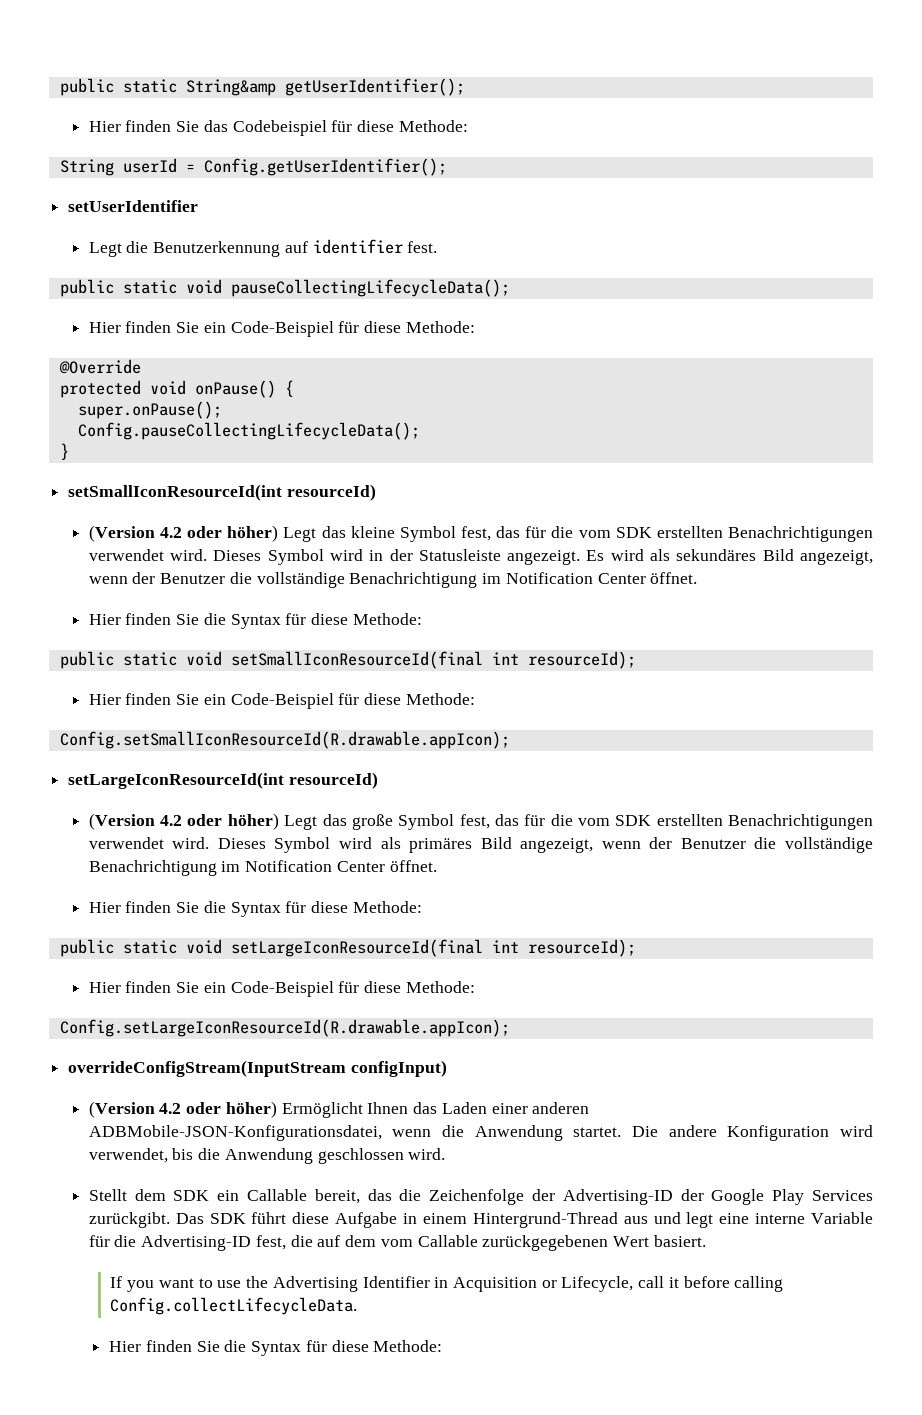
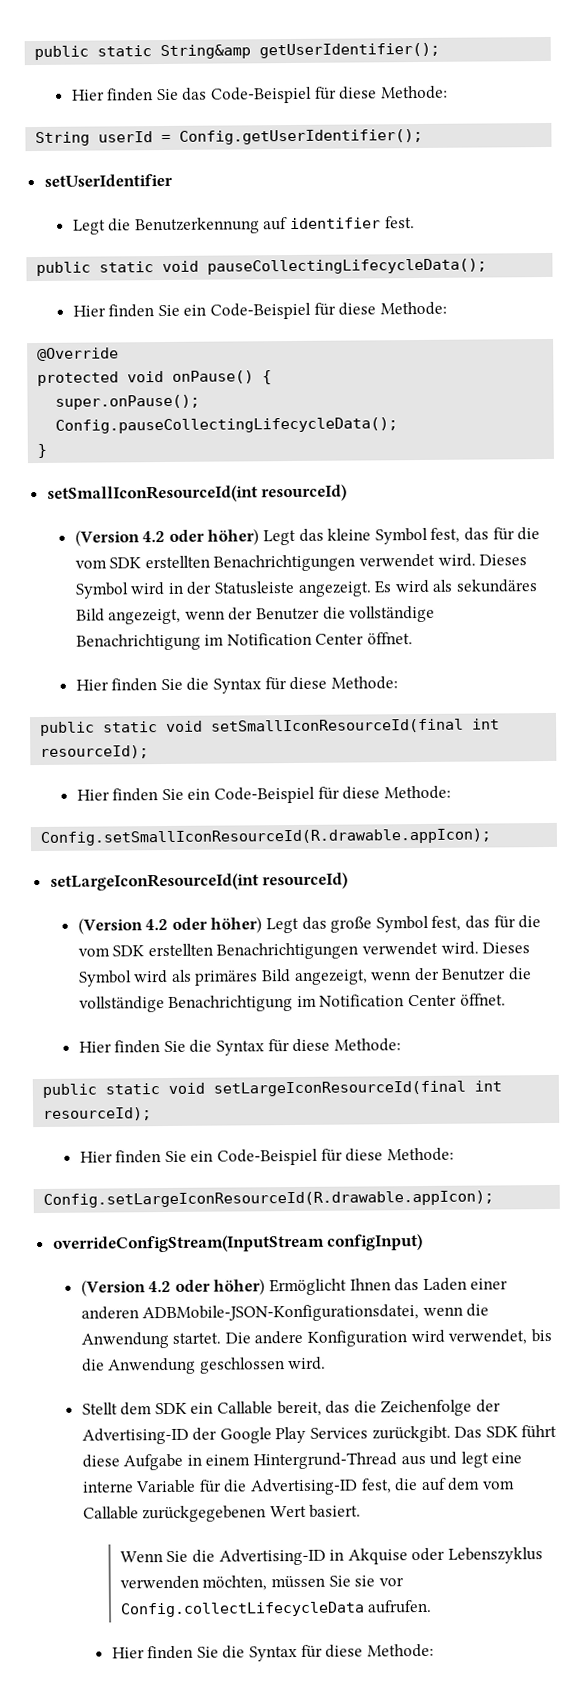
- Hier finden Sie das Codebeispiel für diese Methode:
+ Hier finden Sie das Code-Beispiel für diese Methode:
- If you want to use the Advertising Identifier in Acquisition or Lifecycle, call it before calling Config.collectLifecycleData.
+ Wenn Sie die Advertising-ID in Akquise oder Lebenszyklus verwenden möchten, müssen Sie sie vor Config.collectLifecycleData aufrufen.

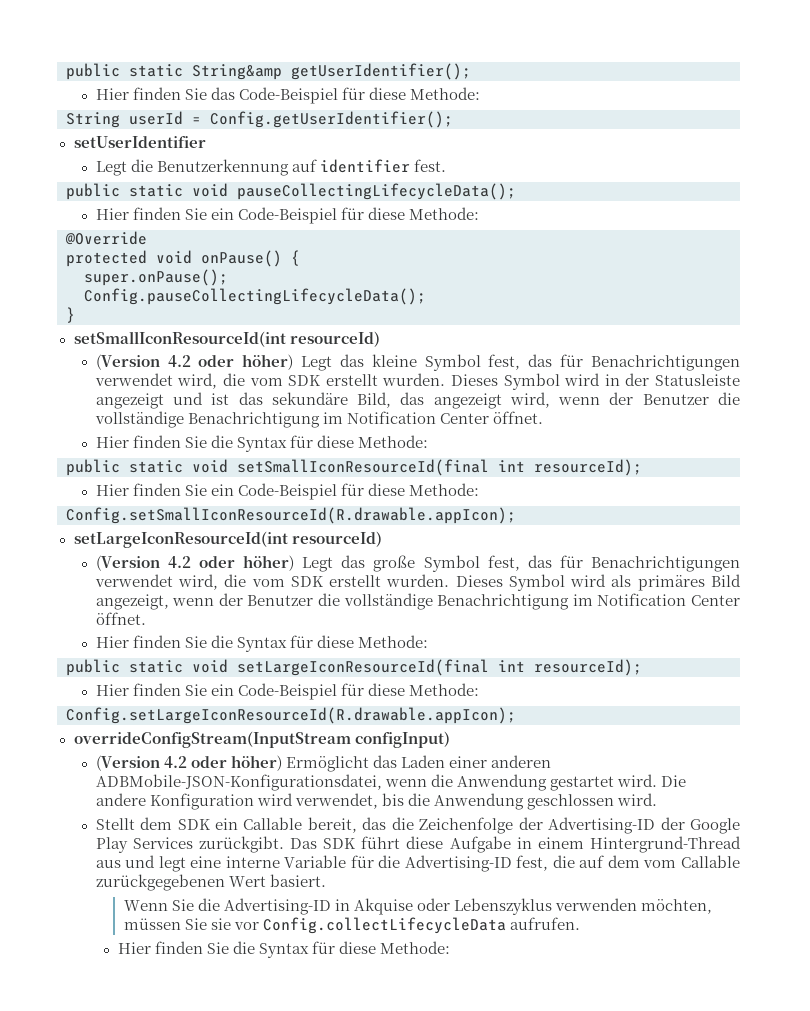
- (Version 4.2 oder höher) Legt das kleine Symbol fest, das für die vom SDK erstellten Benachrichtigungen verwendet wird.
+ (Version 4.2 oder höher) Legt das kleine Symbol fest, das für Benachrichtigungen verwendet wird, die vom SDK erstellt wurden.
- Dieses Symbol wird in der Statusleiste angezeigt. Es wird als sekundäres Bild angezeigt, wenn der Benutzer die vollständige Benachrichtigung im Notification Center öffnet.
+ Dieses Symbol wird in der Statusleiste angezeigt und ist das sekundäre Bild, das angezeigt wird, wenn der Benutzer die vollständige Benachrichtigung im Notification Center öffnet.
- (Version 4.2 oder höher) Legt das große Symbol fest, das für die vom SDK erstellten Benachrichtigungen verwendet wird.
+ (Version 4.2 oder höher) Legt das große Symbol fest, das für Benachrichtigungen verwendet wird, die vom SDK erstellt wurden.
- (Version 4.2 oder höher) Ermöglicht Ihnen das Laden einer anderen ADBMobile-JSON-Konfigurationsdatei, wenn die Anwendung startet.
+ (Version 4.2 oder höher) Ermöglicht das Laden einer anderen ADBMobile-JSON-Konfigurationsdatei, wenn die Anwendung gestartet wird.

